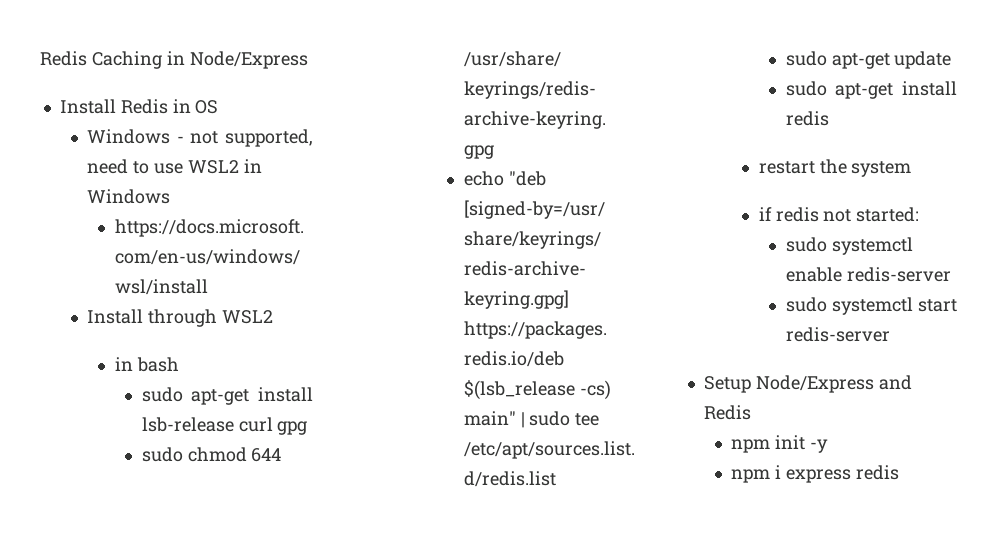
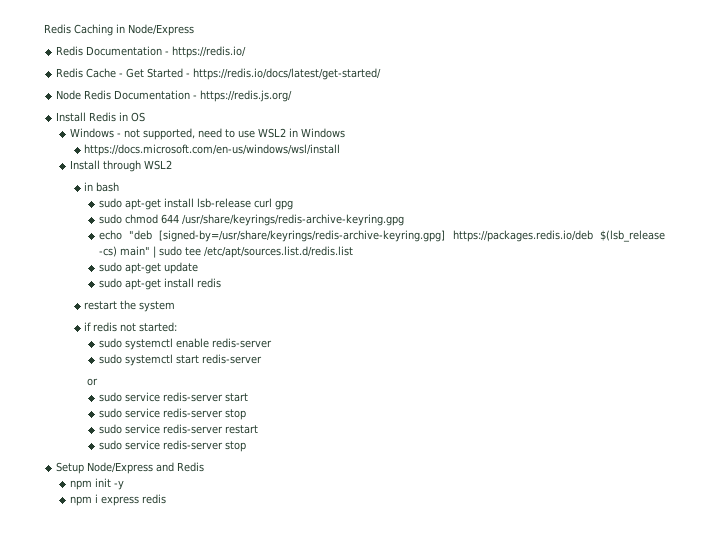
+ Redis Documentation - https://redis.io/
+ Redis Cache - Get Started - https://redis.io/docs/latest/get-started/
+ Node Redis Documentation - https://redis.js.org/
+ or
+ sudo service redis-server start
+ sudo service redis-server stop
+ sudo service redis-server restart
+ sudo service redis-server stop

